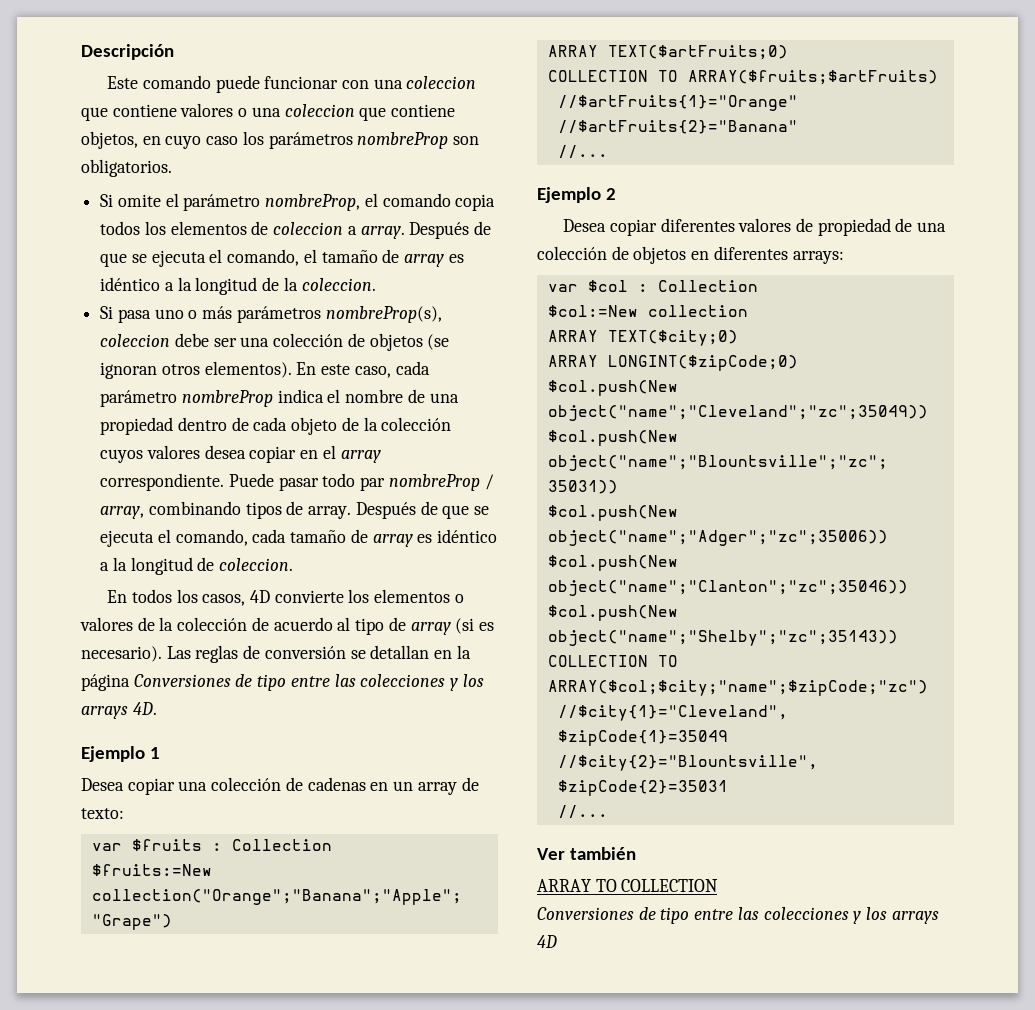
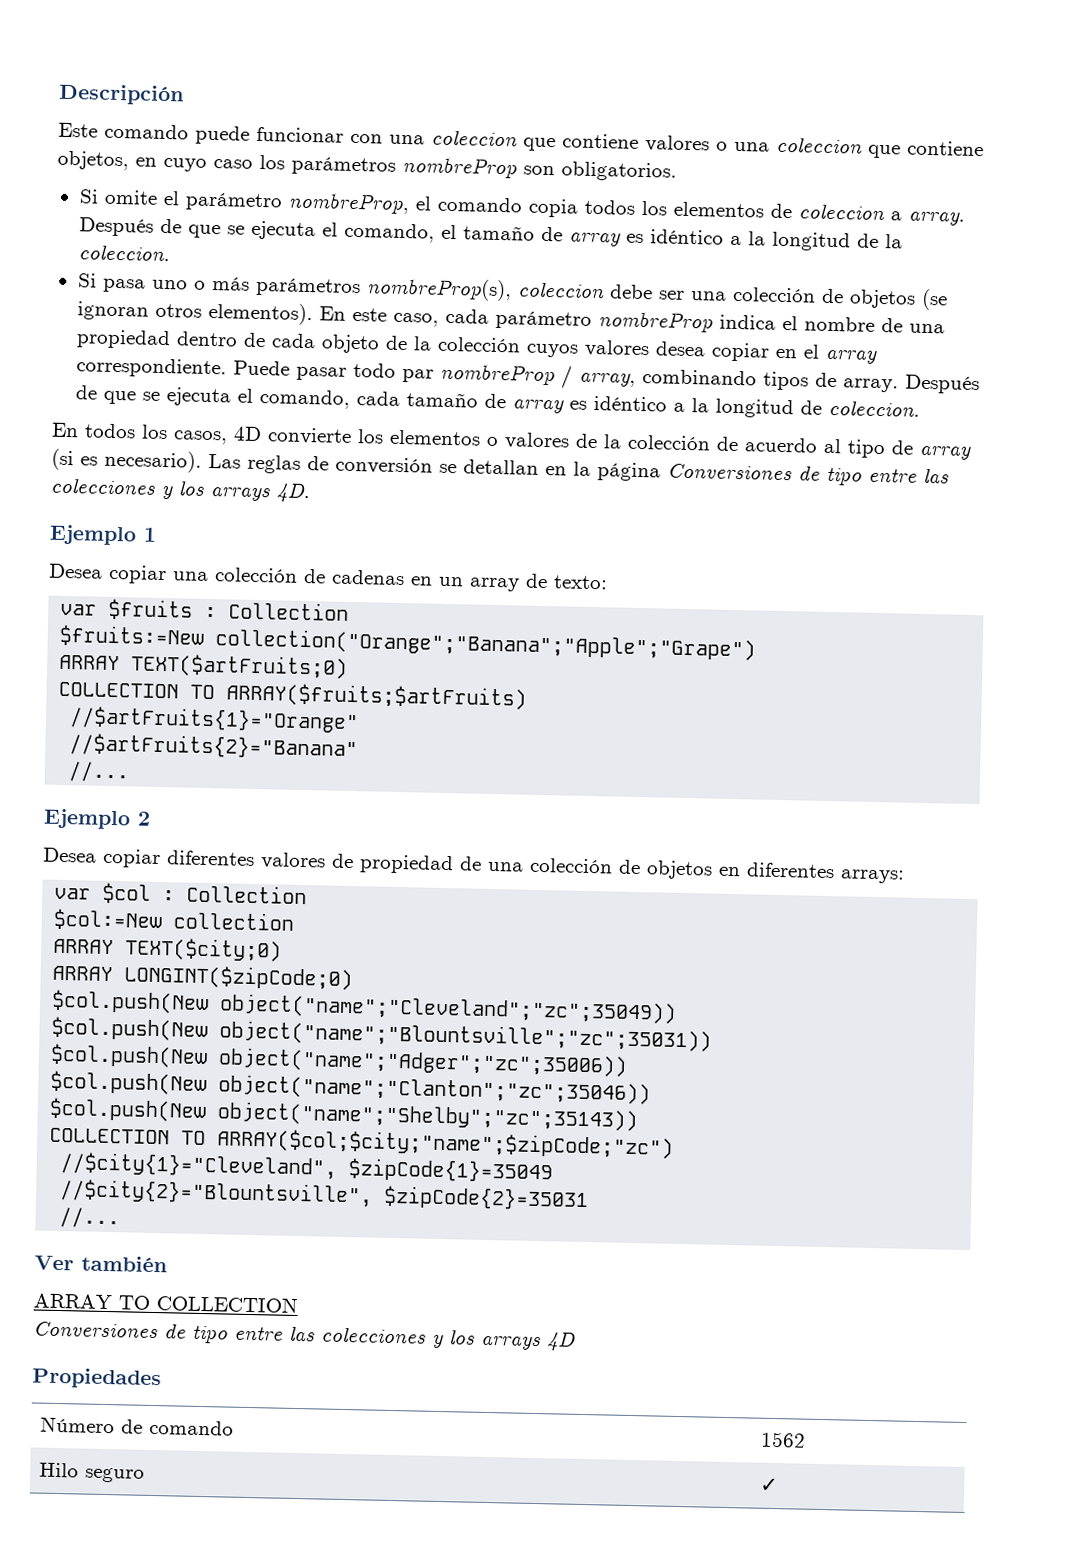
+ Propiedades
+ Número de comando | 1562
+ Hilo seguro | ✓

